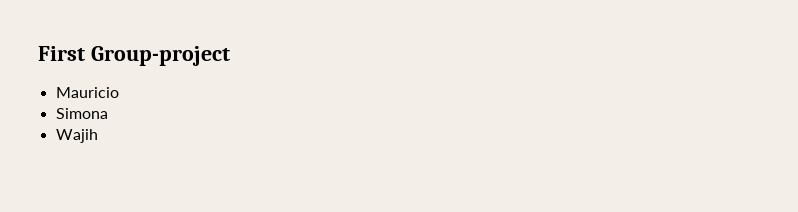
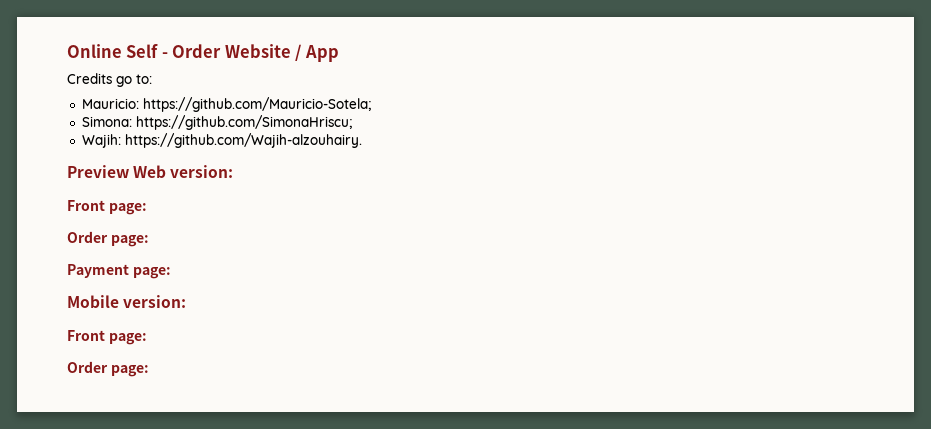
- First Group-project
- Mauricio
- Simona
- Wajih
+ Online Self - Order Website / App
+ Credits go to:
+ Mauricio: https://github.com/Mauricio-Sotela;
+ Simona: https://github.com/SimonaHriscu;
+ Wajih: https://github.com/Wajih-alzouhairy.
+ Preview Web version:
+ Front page:
+ Order page:
+ Payment page:
+ Mobile version:
+ Front page:
+ Order page:

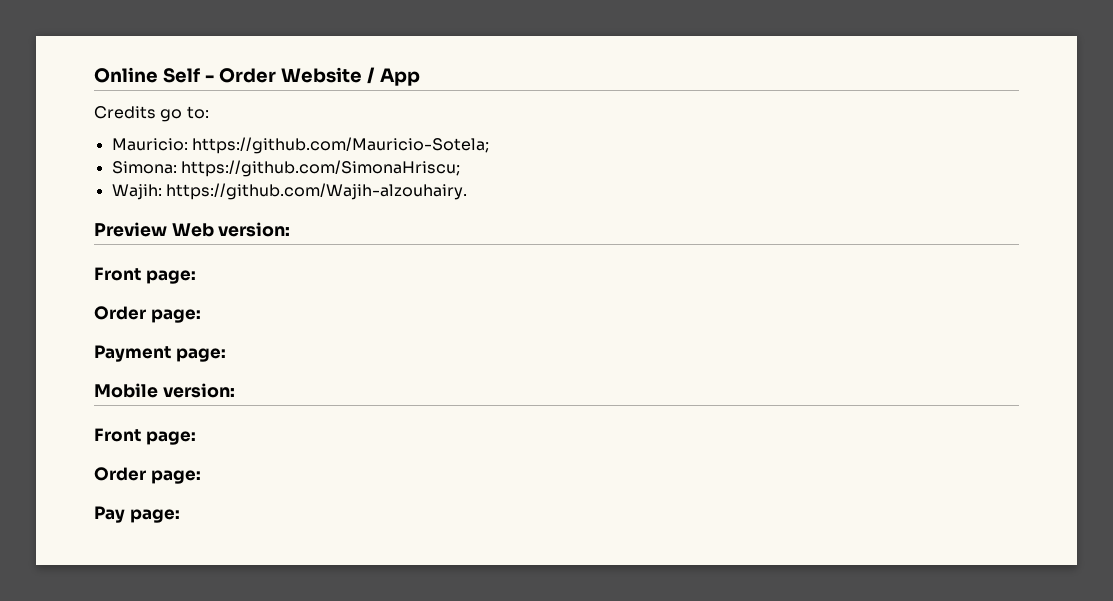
+ Pay page:

